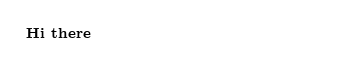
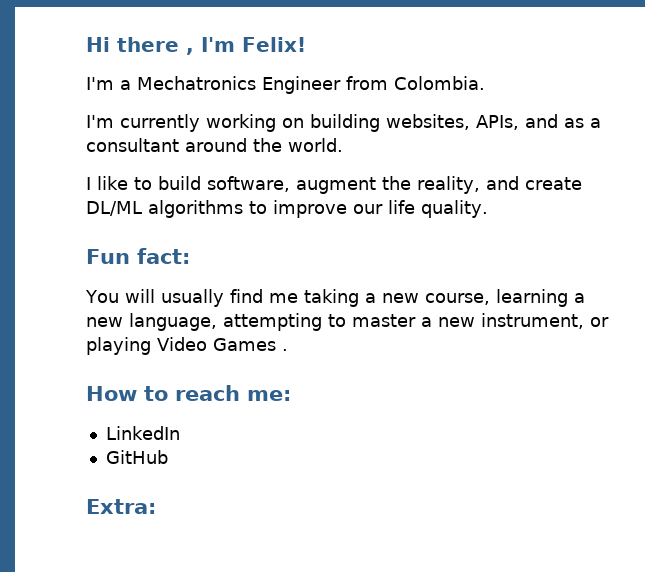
- Hi there
+ Hi there , I'm Felix!
+ I'm a Mechatronics Engineer from Colombia.
+ I'm currently working on building websites, APIs, and as a consultant around the world.
+ I like to build software, augment the reality, and create DL/ML algorithms to improve our life quality.
+ Fun fact:
+ You will usually find me taking a new course, learning a new language, attempting to master a new instrument, or playing Video Games .
+ How to reach me:
+ LinkedIn
+ GitHub
+ Extra:

